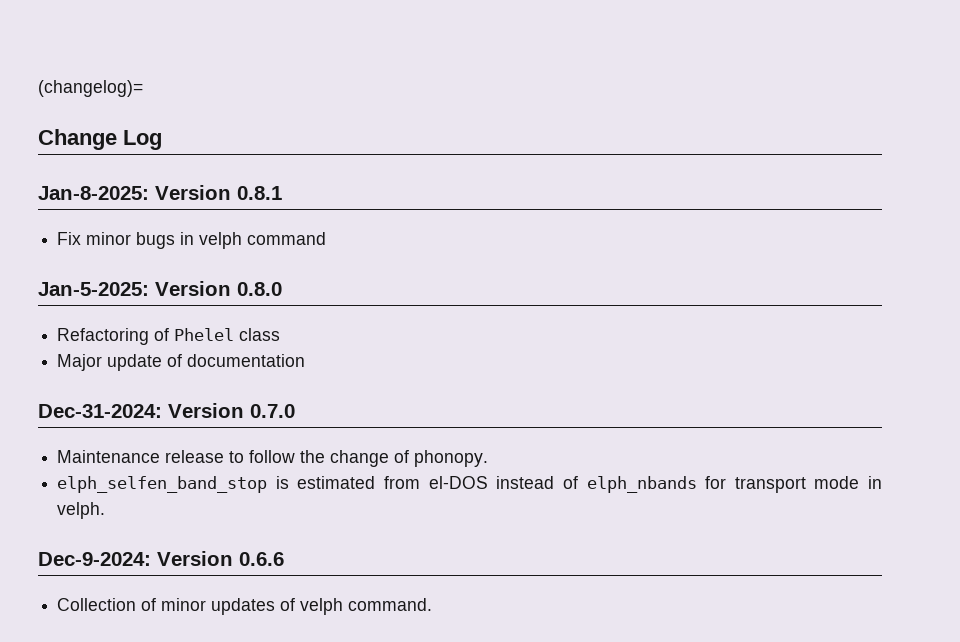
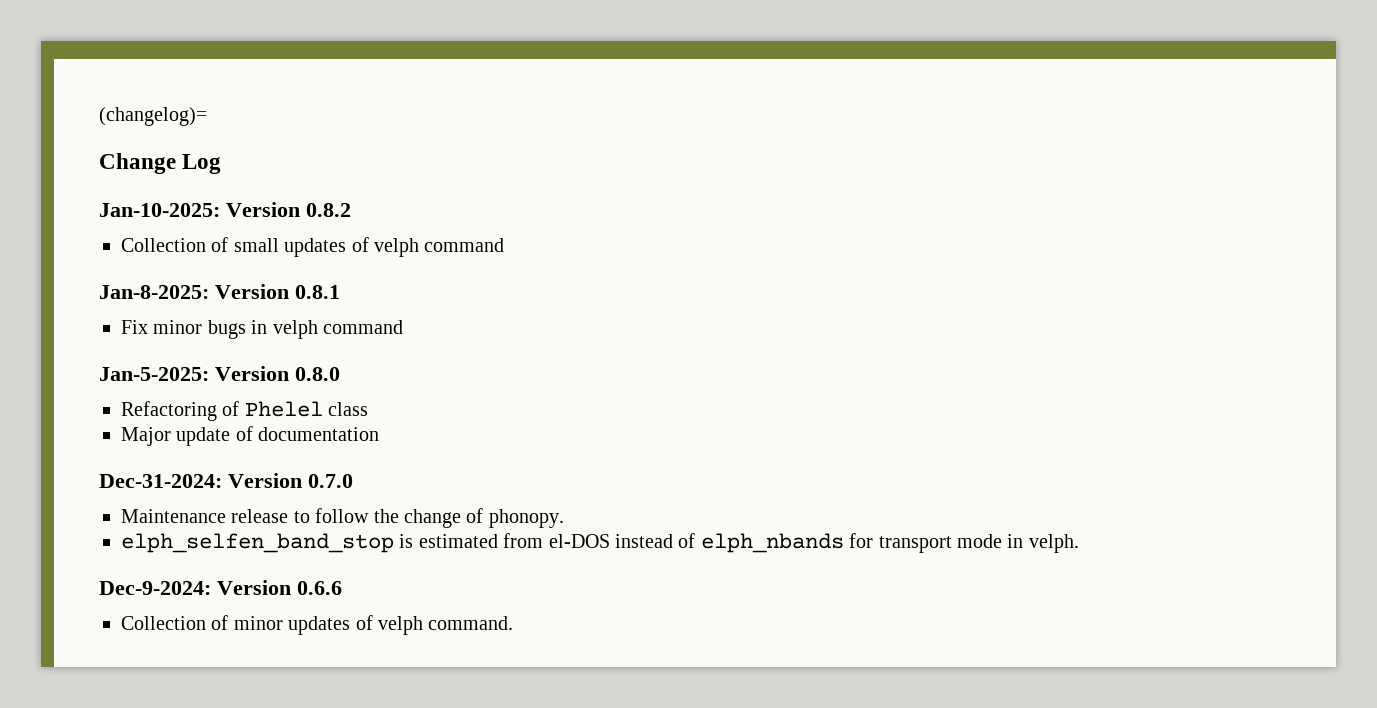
+ Jan-10-2025: Version 0.8.2
+ Collection of small updates of velph command

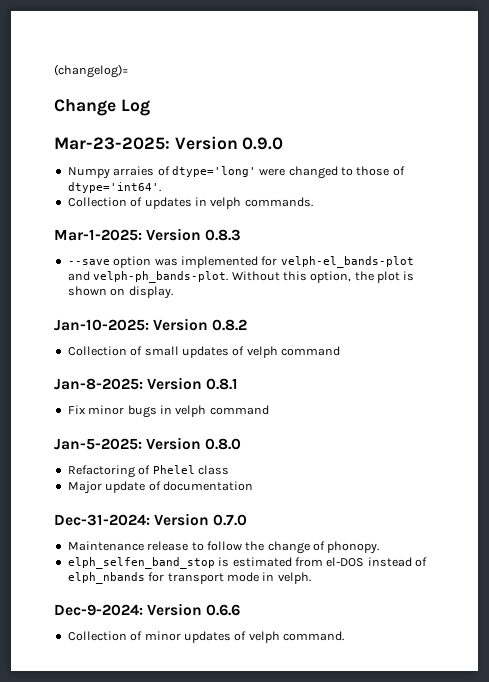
+ Mar-23-2025: Version 0.9.0
+ Numpy arraies of dtype='long' were changed to those of dtype='int64'.
+ Collection of updates in velph commands.
+ Mar-1-2025: Version 0.8.3
+ --save option was implemented for velph-el_bands-plot and velph-ph_bands-plot. Without this option, the plot is shown on display.

